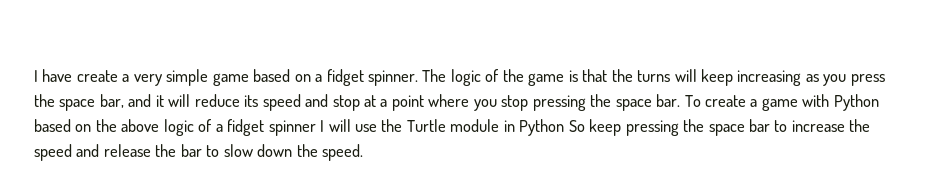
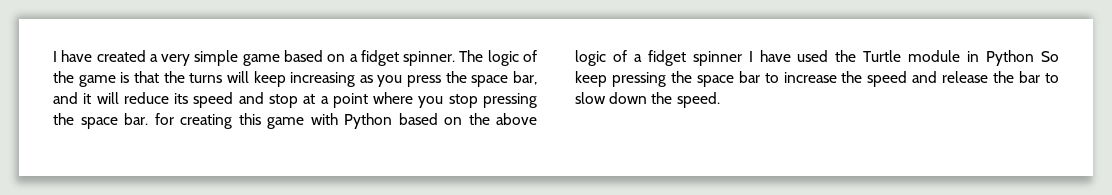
- I have create a very simple game based on a fidget spinner.
+ I have created a very simple game based on a fidget spinner.
- The logic of the game is that the turns will keep increasing as you press the space bar, and it will reduce its speed and stop at a point where you stop pressing the space bar. To create a game with Python based on the above logic of a fidget spinner I will use the Turtle module in Python So keep pressing the space bar to increase the speed and release the bar to slow down the speed.
+ The logic of the game is that the turns will keep increasing as you press the space bar, and it will reduce its speed and stop at a point where you stop pressing the space bar. for creating this game with Python based on the above logic of a fidget spinner I have used the Turtle module in Python So keep pressing the space bar to increase the speed and release the bar to slow down the speed.

